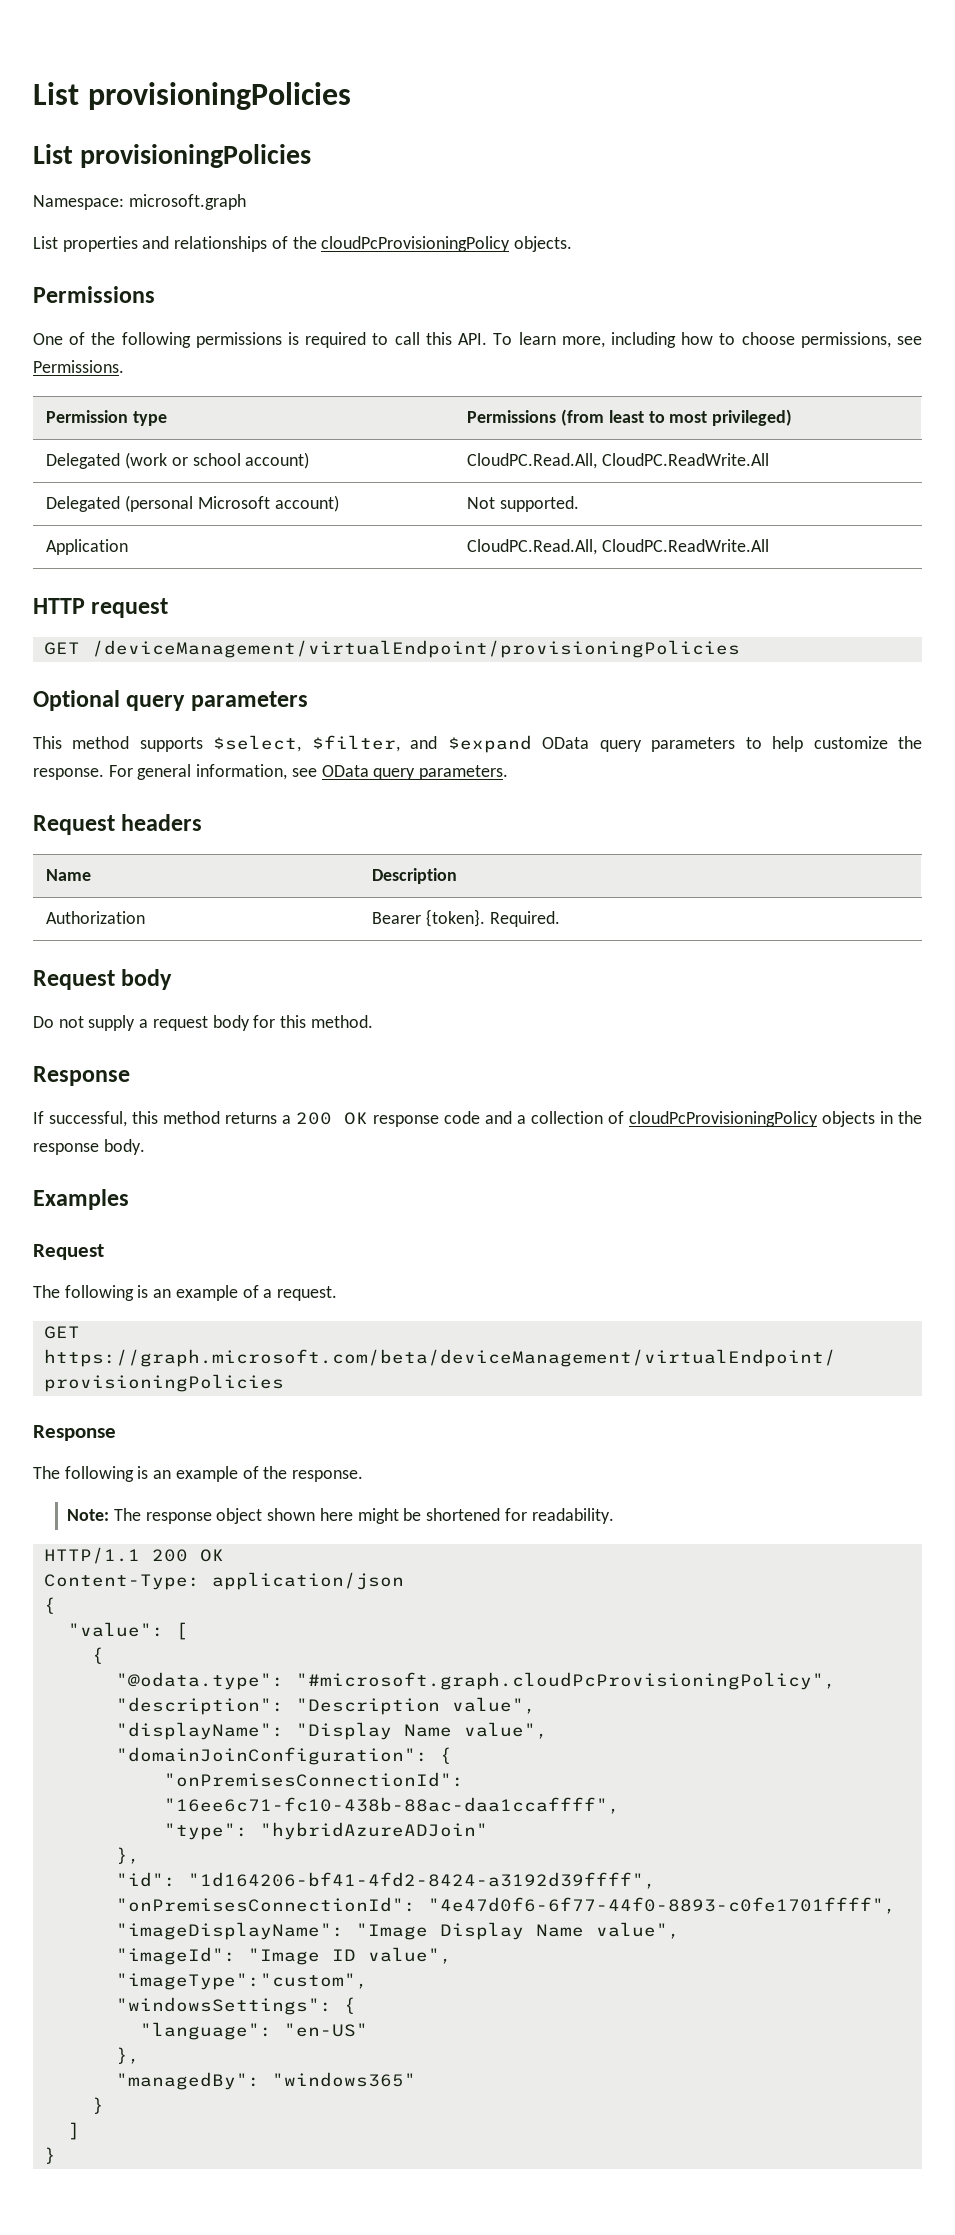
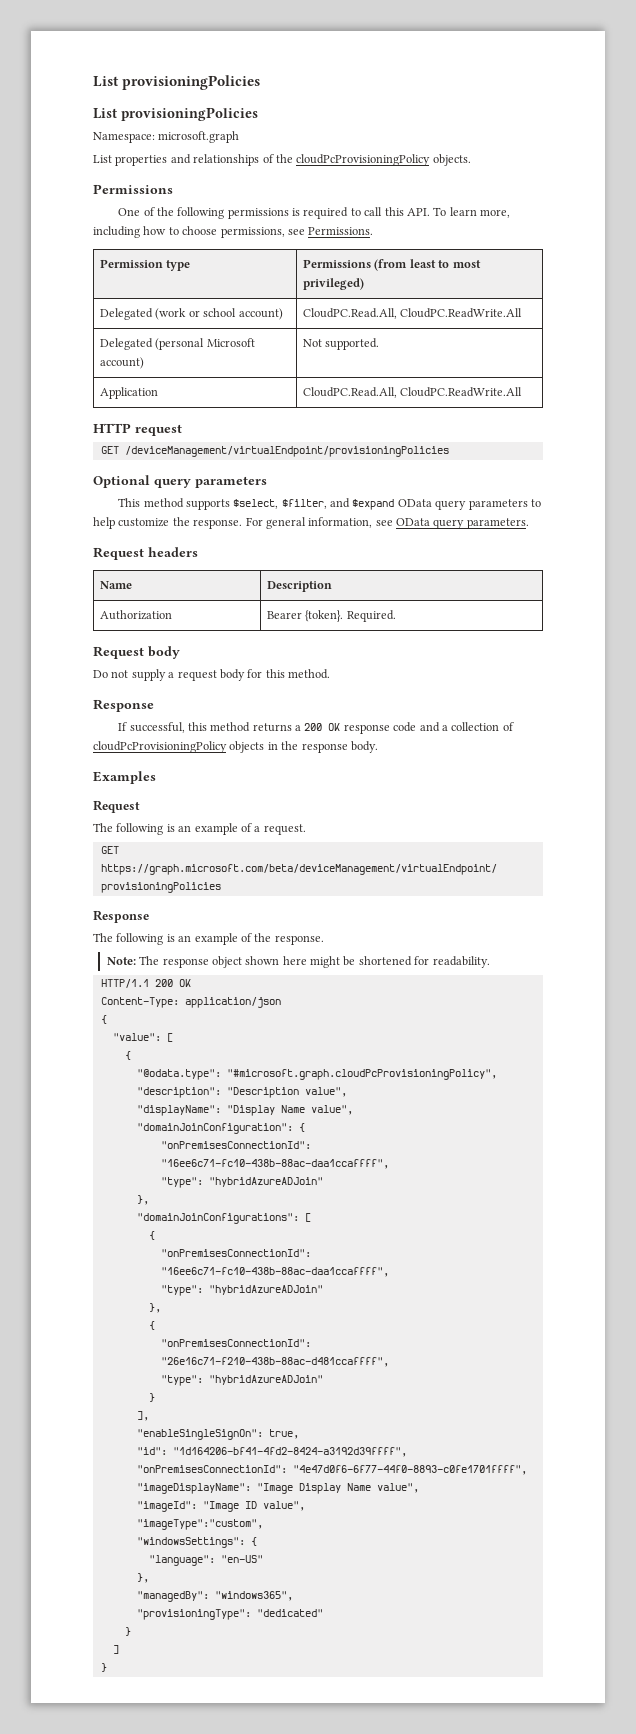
+ "domainJoinConfigurations": [
+ {
+ "onPremisesConnectionId": "16ee6c71-fc10-438b-88ac-daa1ccaffff",
+ "type": "hybridAzureADJoin"
+ },
+ {
+ "onPremisesConnectionId": "26e16c71-f210-438b-88ac-d481ccaffff",
+ "type": "hybridAzureADJoin"
+ }
+ ],
+ "enableSingleSignOn": true,
- "managedBy": "windows365"
+ "managedBy": "windows365",
+ "provisioningType": "dedicated"

